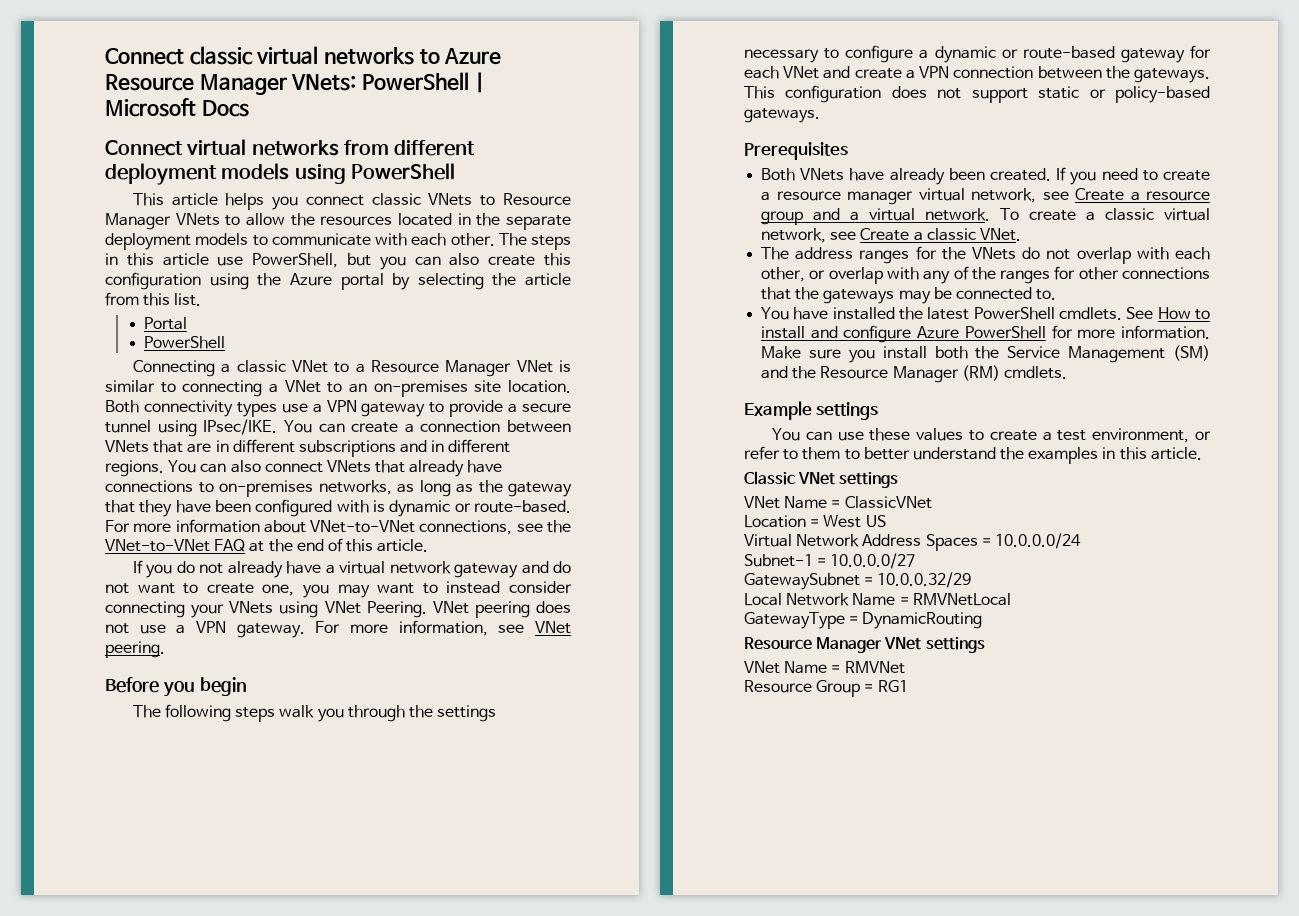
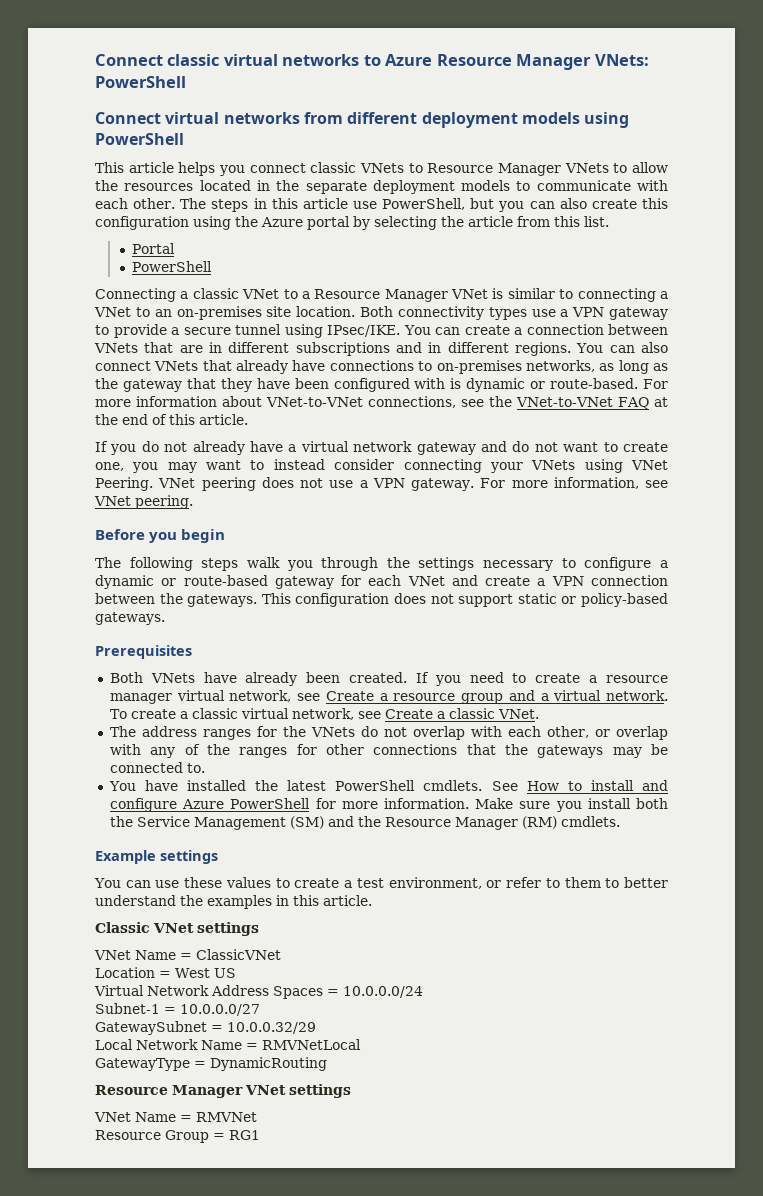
- Connect classic virtual networks to Azure Resource Manager VNets: PowerShell | Microsoft Docs
+ Connect classic virtual networks to Azure Resource Manager VNets: PowerShell

